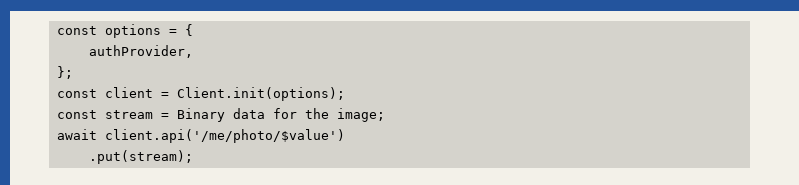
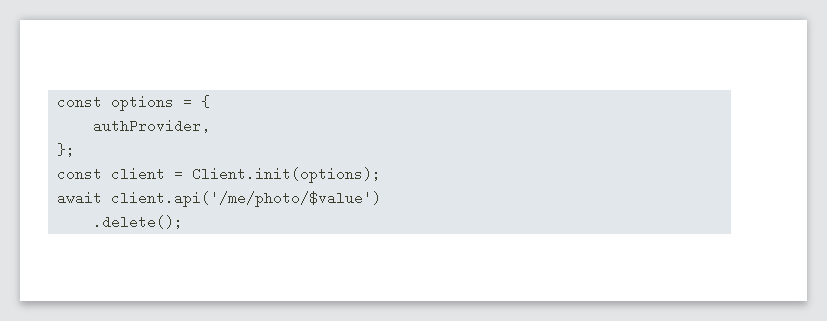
- const stream = Binary data for the image;
- .put(stream);
+ .delete();

